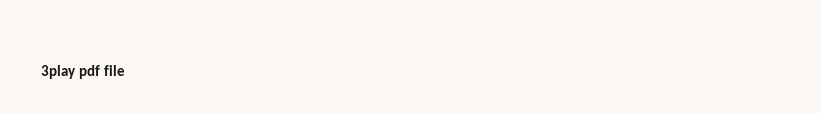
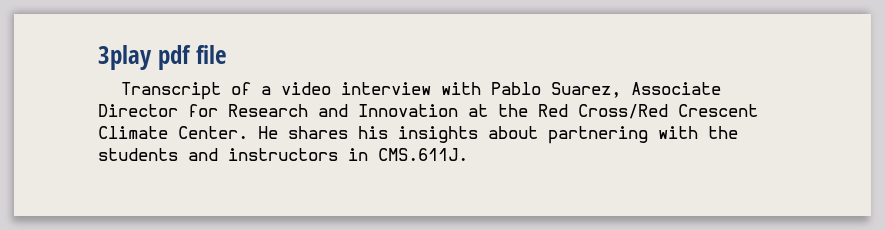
+ Transcript of a video interview with Pablo Suarez, Associate Director for Research and Innovation at the Red Cross/Red Crescent Climate Center. He shares his insights about partnering with the students and instructors in CMS.611J.

